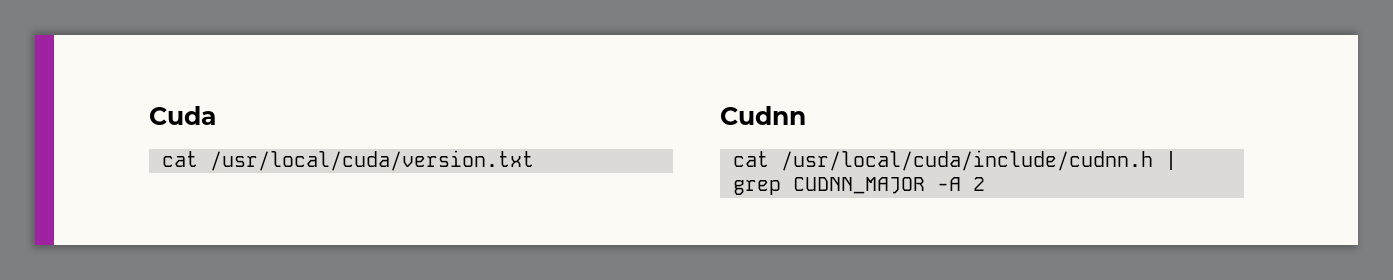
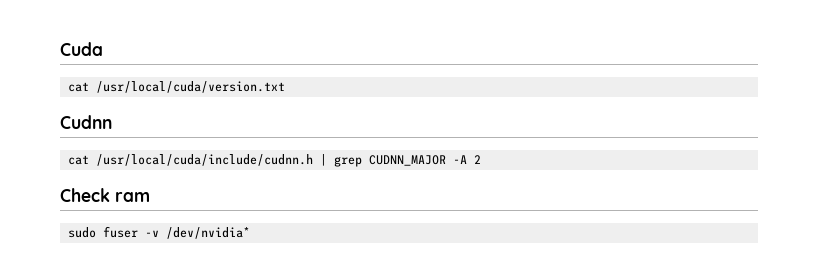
+ Check ram
+ sudo fuser -v /dev/nvidia*

